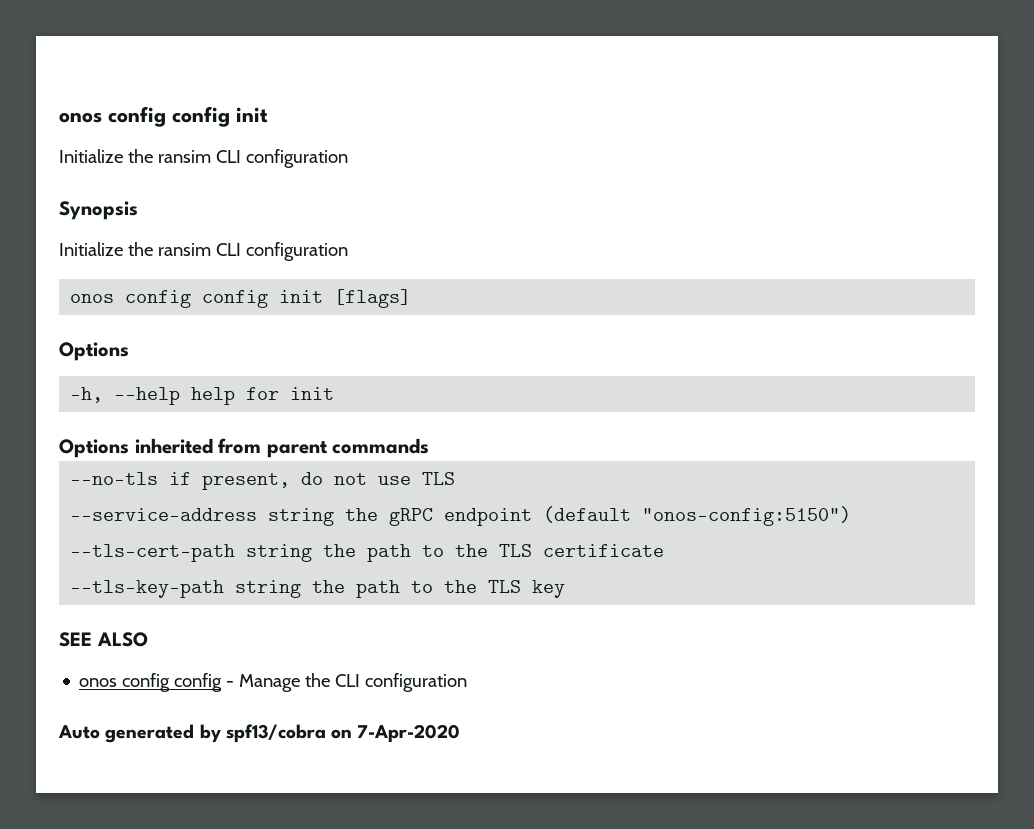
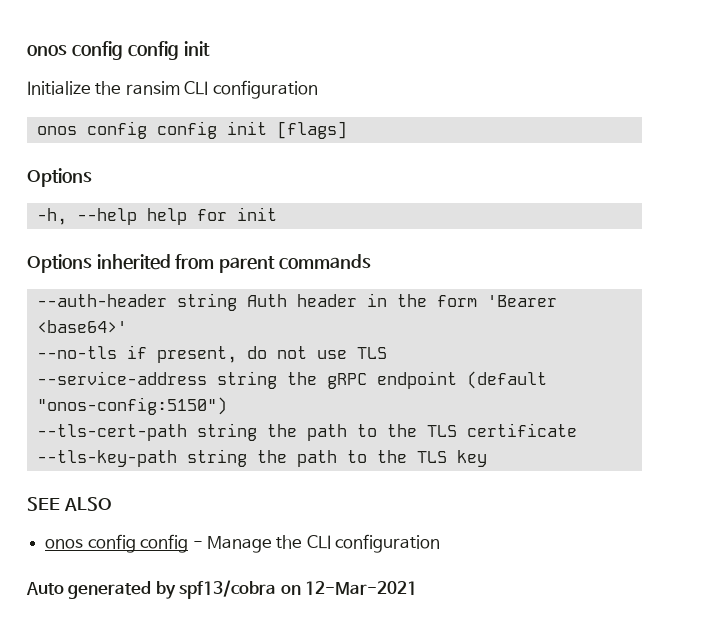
- Synopsis
- Initialize the ransim CLI configuration
+ --auth-header string Auth header in the form 'Bearer <base64>'
- Auto generated by spf13/cobra on 7-Apr-2020
+ Auto generated by spf13/cobra on 12-Mar-2021

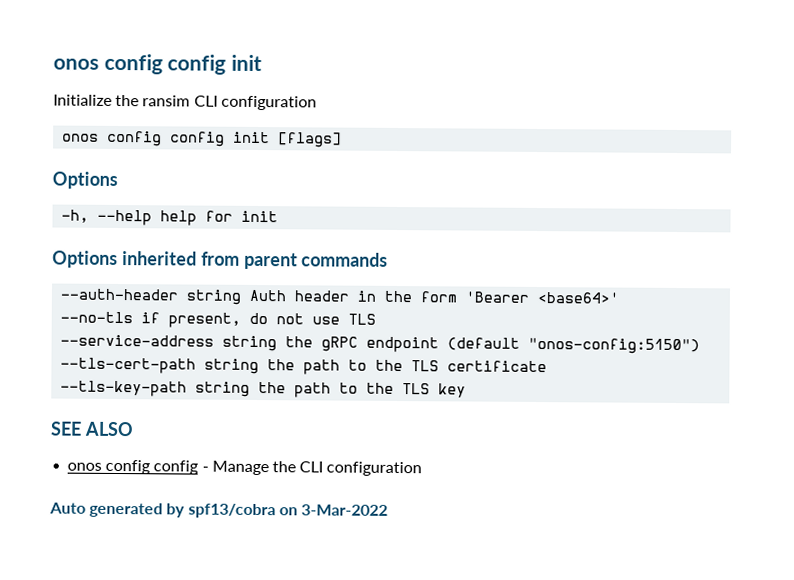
- Auto generated by spf13/cobra on 12-Mar-2021
+ Auto generated by spf13/cobra on 3-Mar-2022

